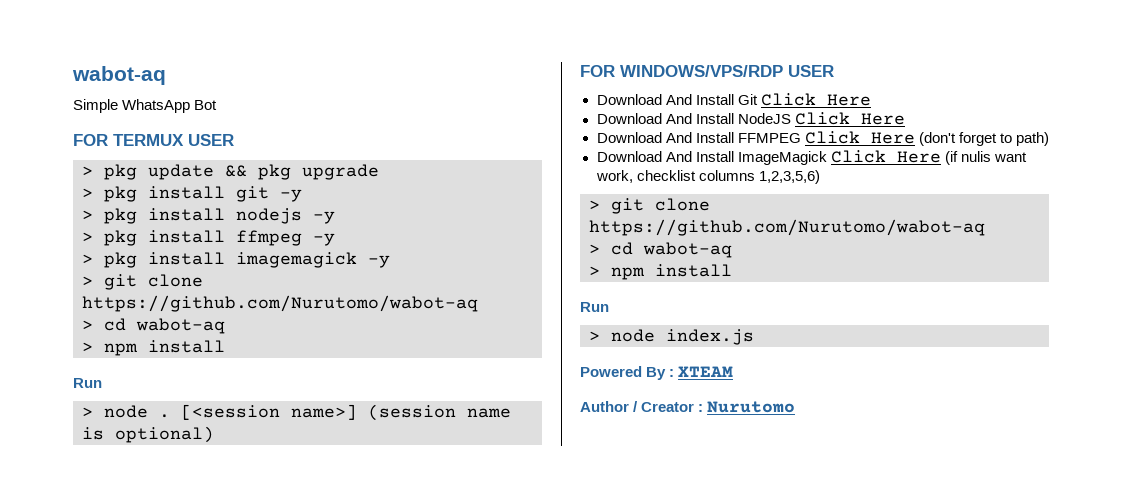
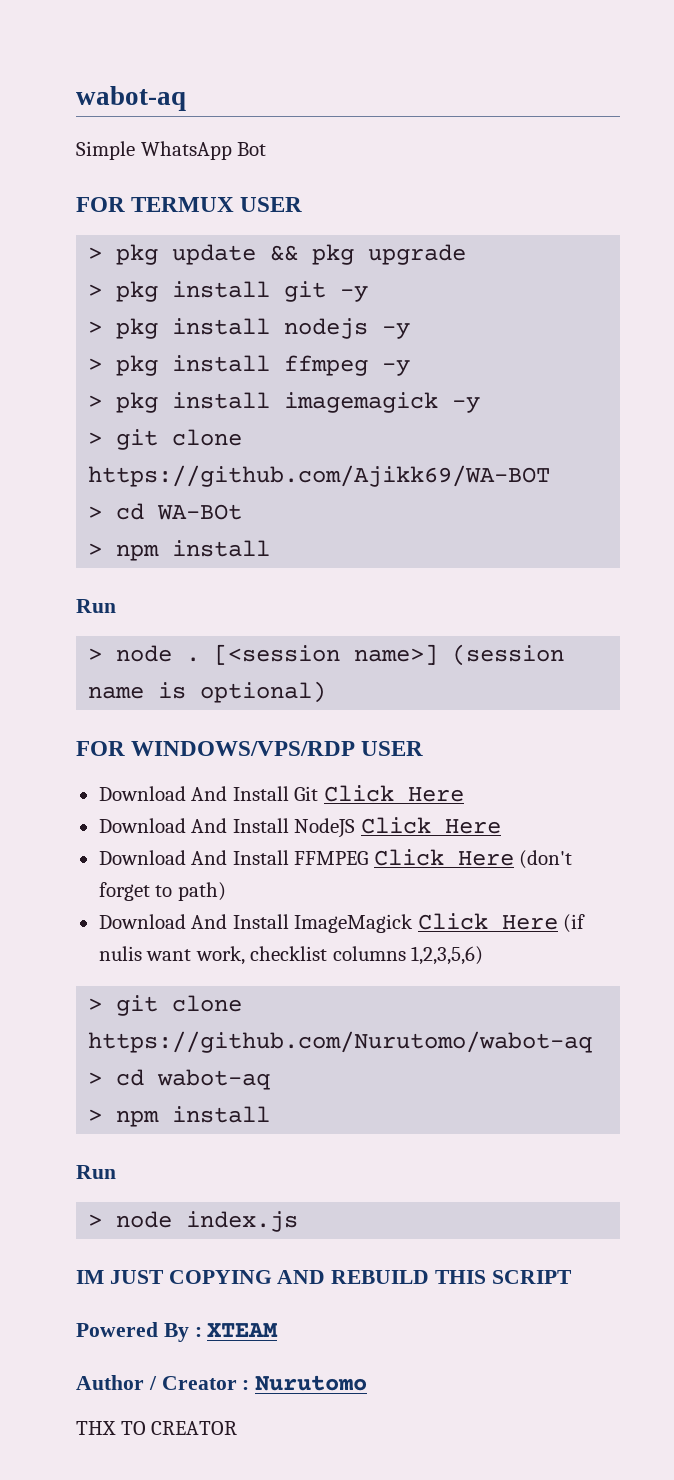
  > pkg install imagemagick -y
- > git clone https://github.com/Nurutomo/wabot-aq
- > cd wabot-aq
+ > git clone https://github.com/Ajikk69/WA-BOT
+ > cd WA-BOt
+ IM JUST COPYING AND REBUILD THIS SCRIPT
+ THX TO CREATOR

